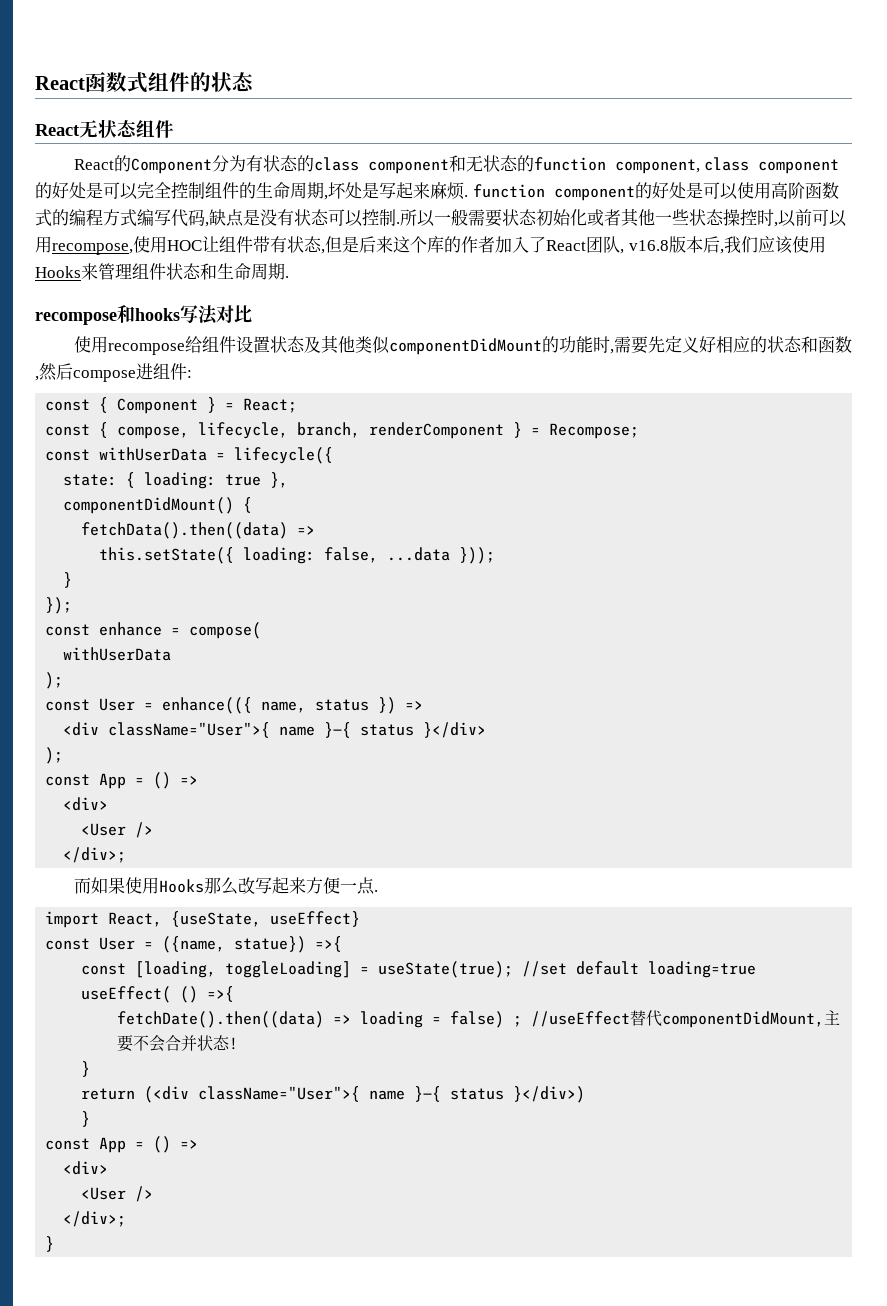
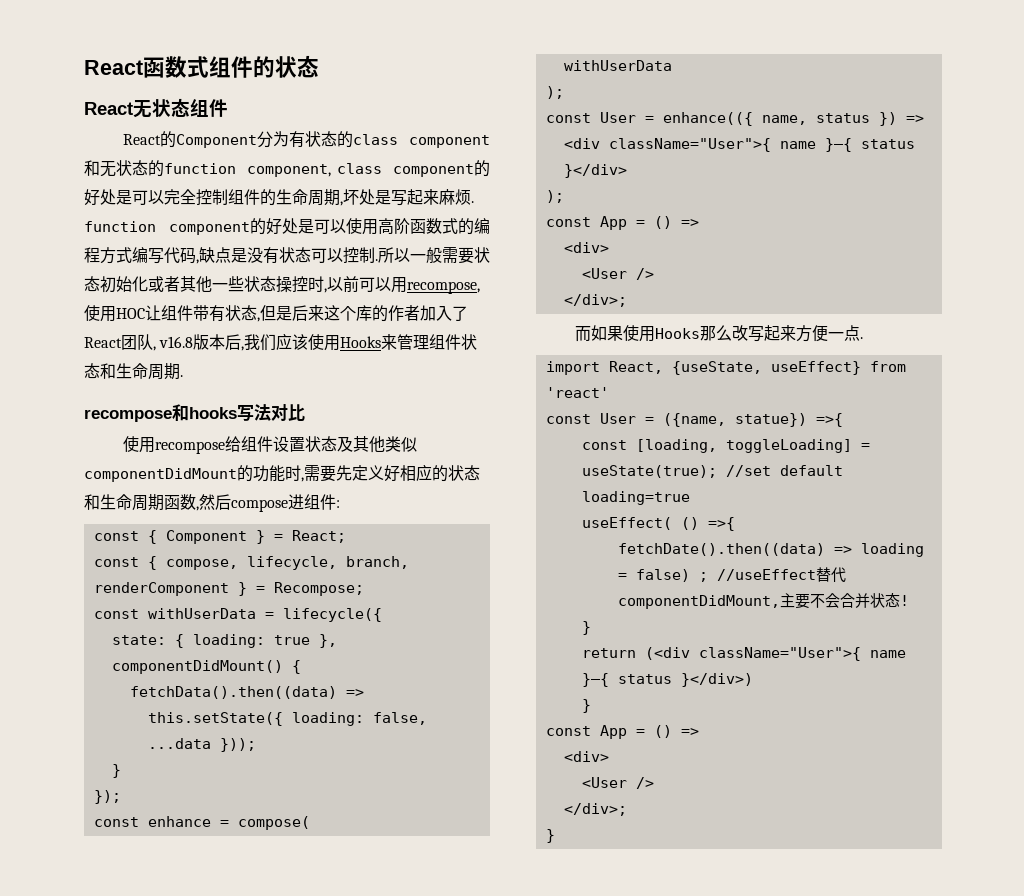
- 使用recompose给组件设置状态及其他类似componentDidMount的功能时,需要先定义好相应的状态和函数,然后compose进组件:
+ 使用recompose给组件设置状态及其他类似componentDidMount的功能时,需要先定义好相应的状态和生命周期函数,然后compose进组件:
- import React, {useState, useEffect}
+ import React, {useState, useEffect} from 'react'

